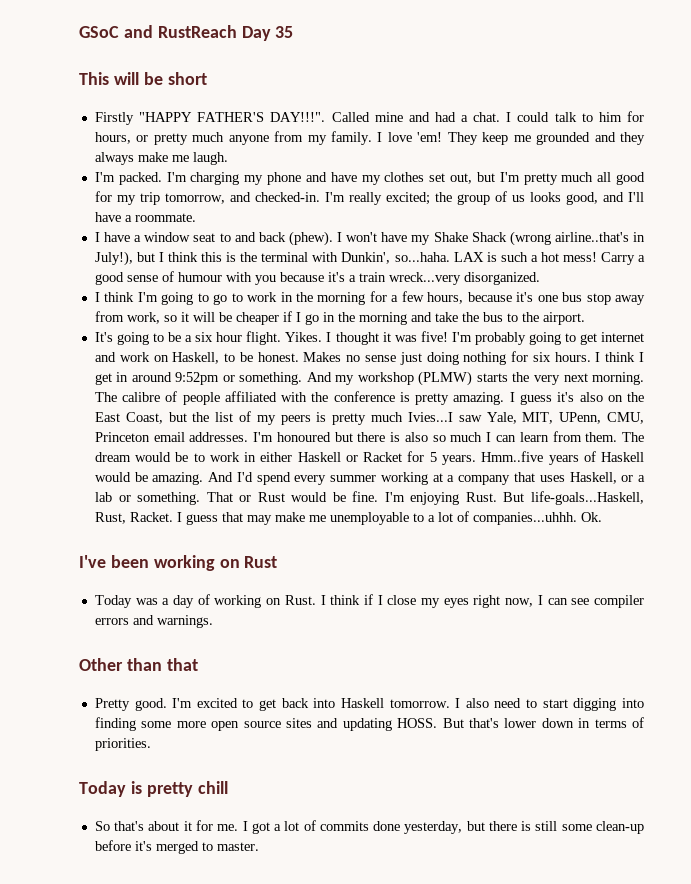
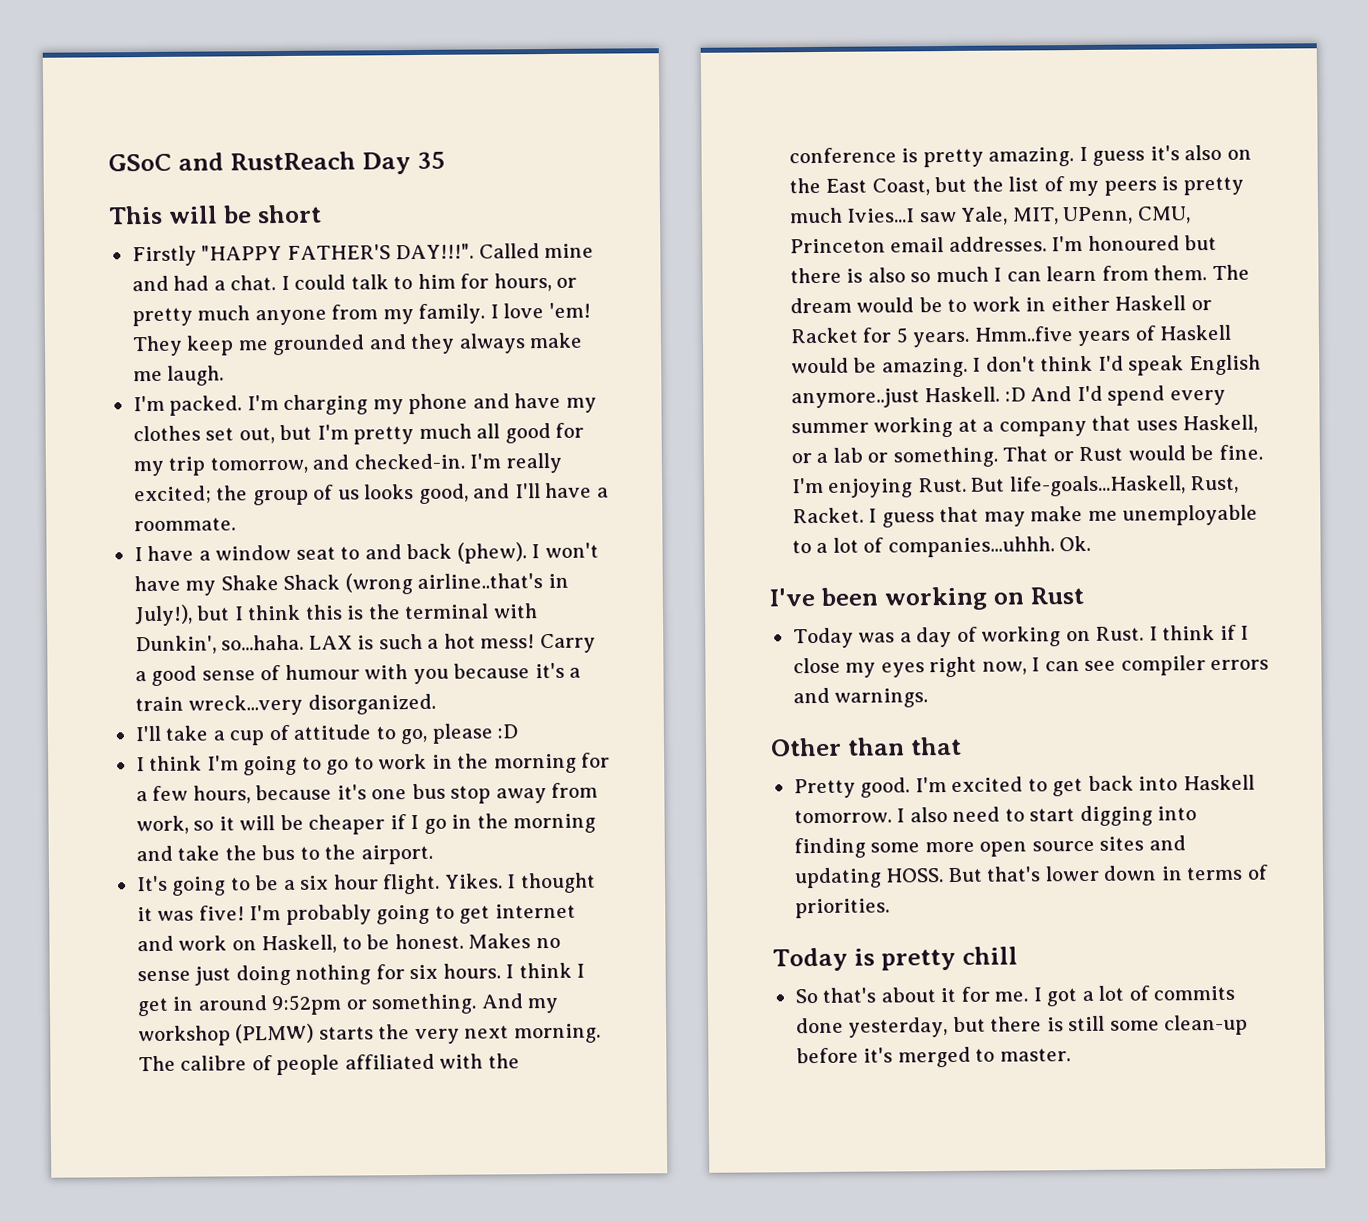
+ I'll take a cup of attitude to go, please :D
- And I'd spend every summer working at a company that uses Haskell, or a lab or something.
+ I don't think I'd speak English anymore..just Haskell. :D And I'd spend every summer working at a company that uses Haskell, or a lab or something.

